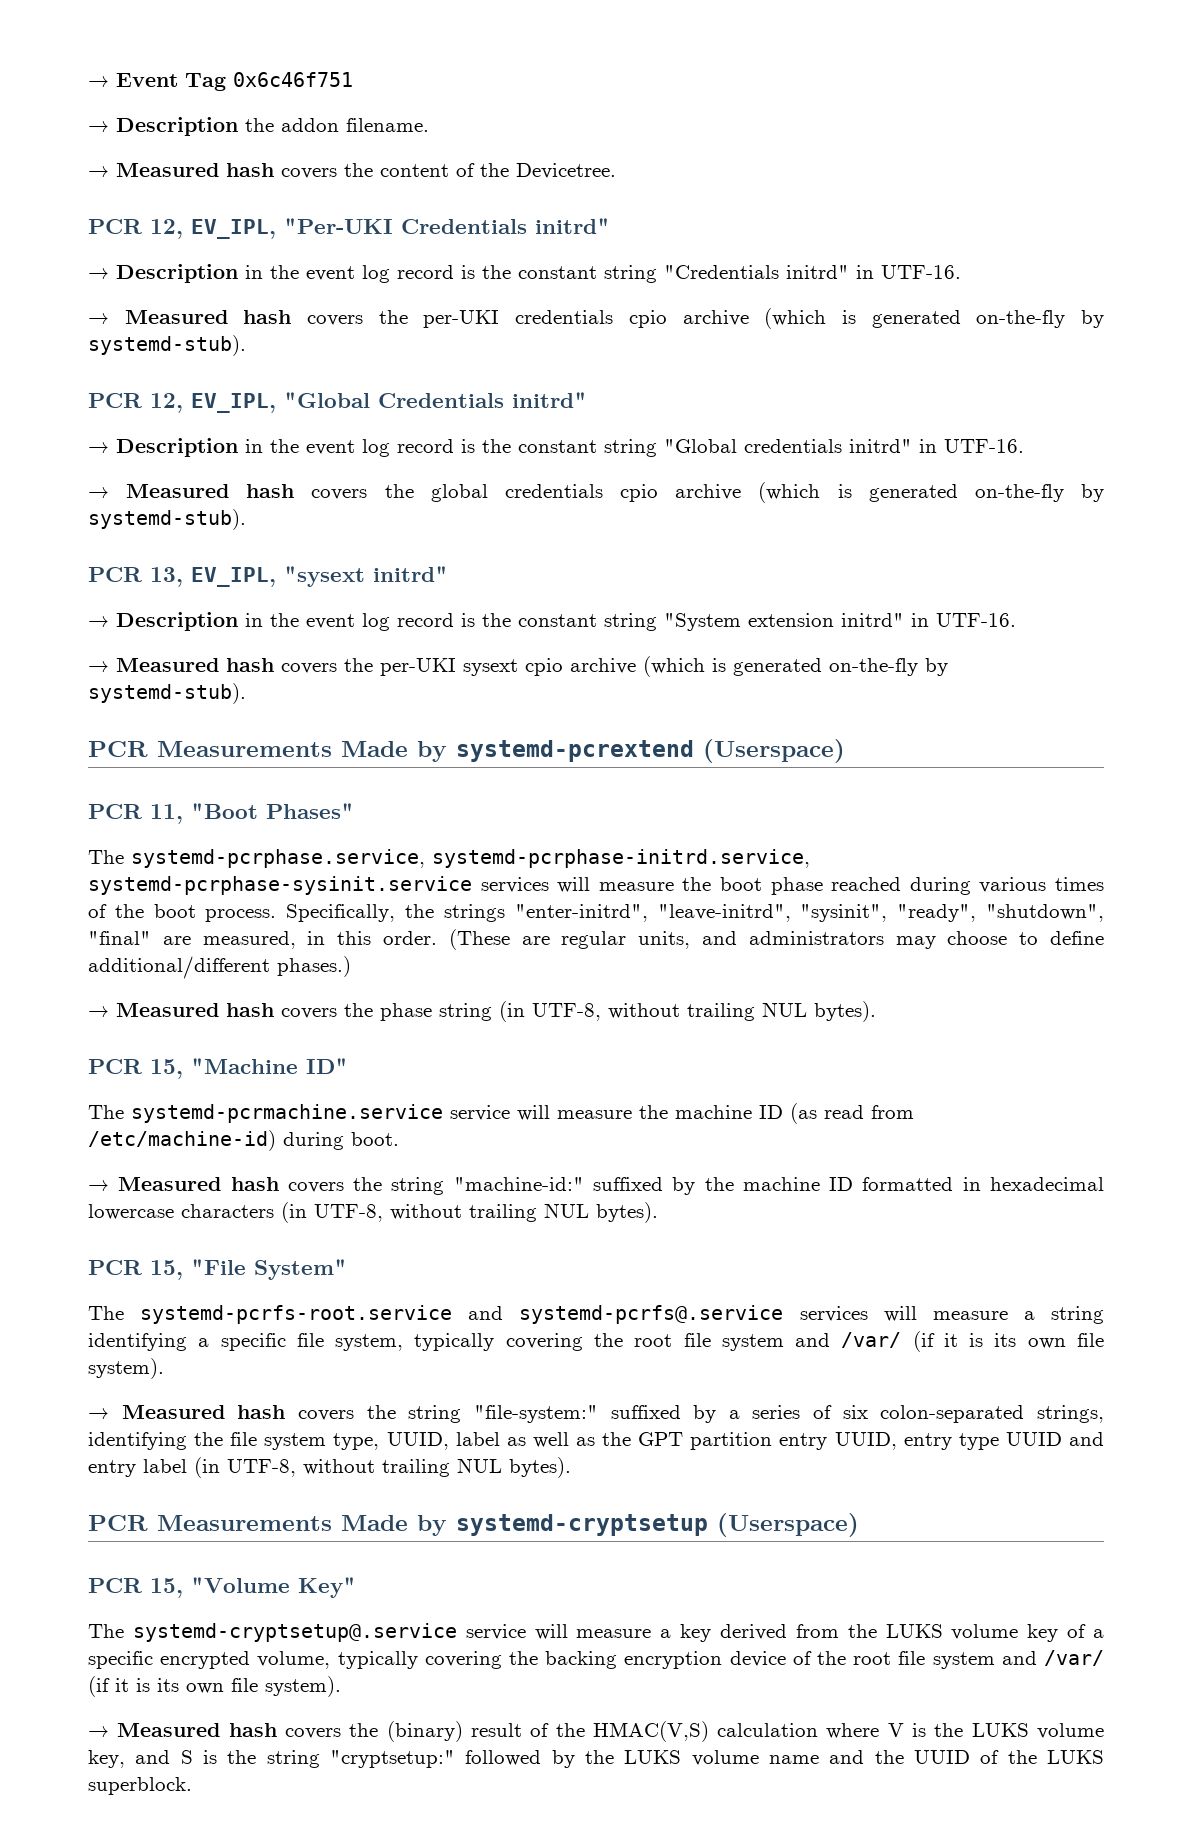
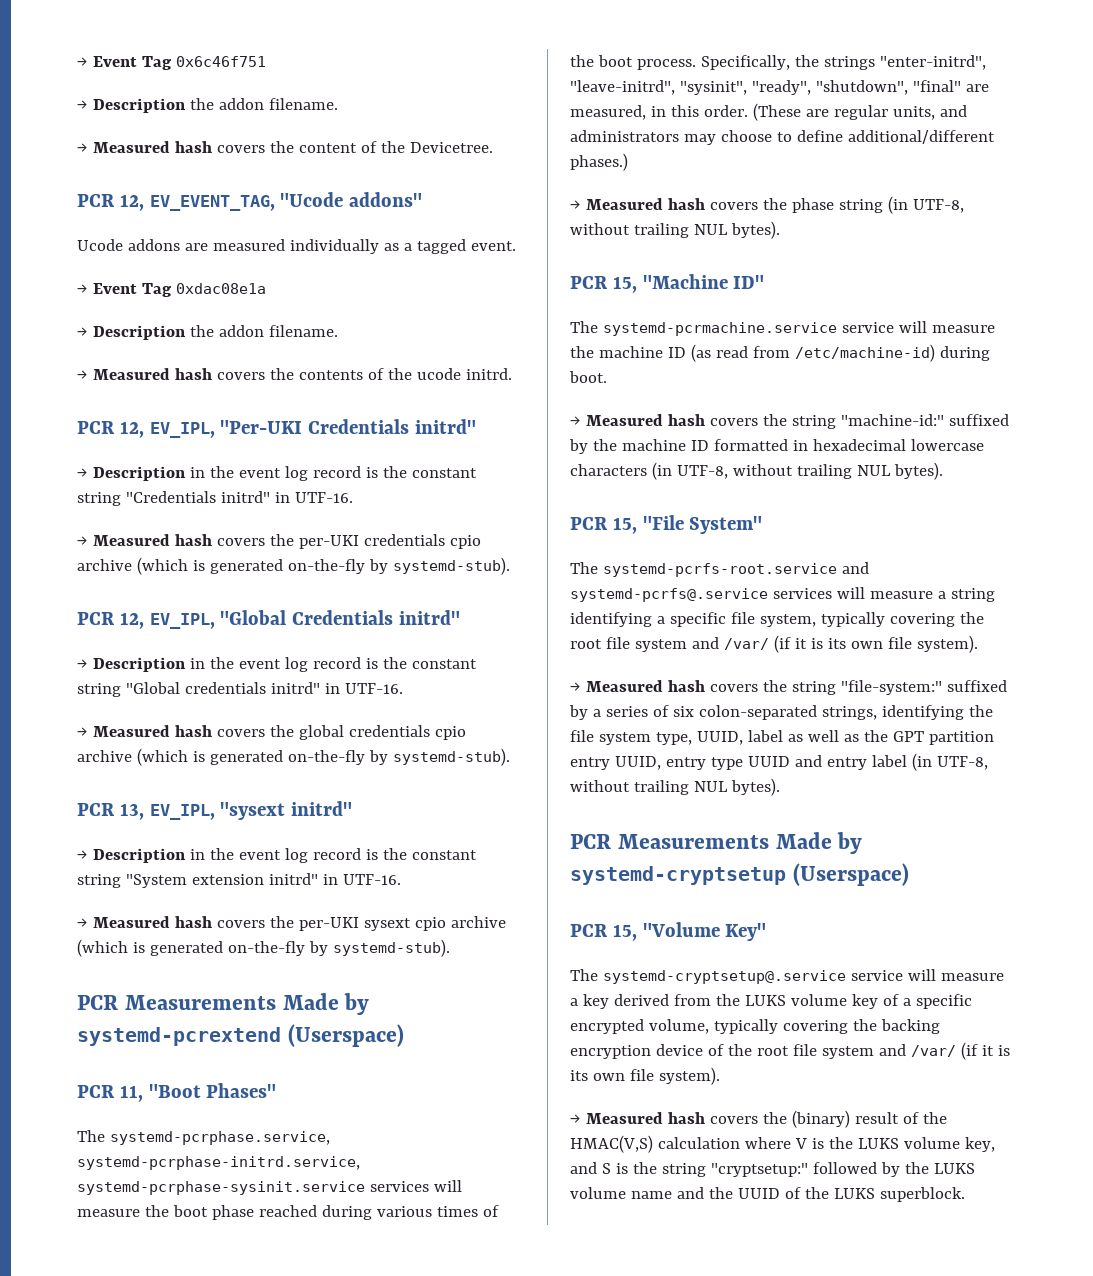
+ PCR 12, EV_EVENT_TAG, "Ucode addons"
+ Ucode addons are measured individually as a tagged event.
+ → Event Tag 0xdac08e1a
+ → Description the addon filename.
+ → Measured hash covers the contents of the ucode initrd.

